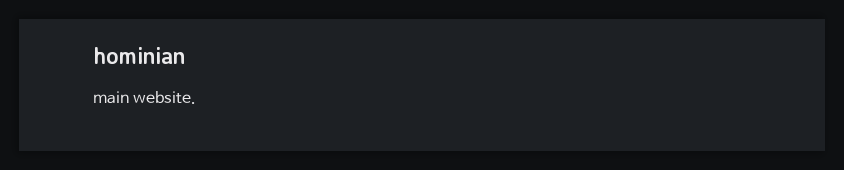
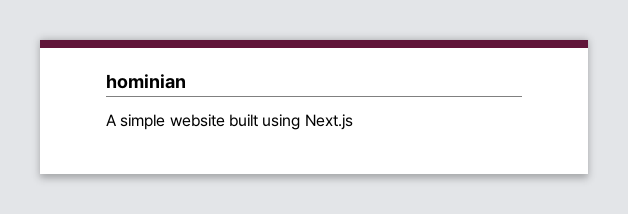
- main website.
+ A simple website built using Next.js

